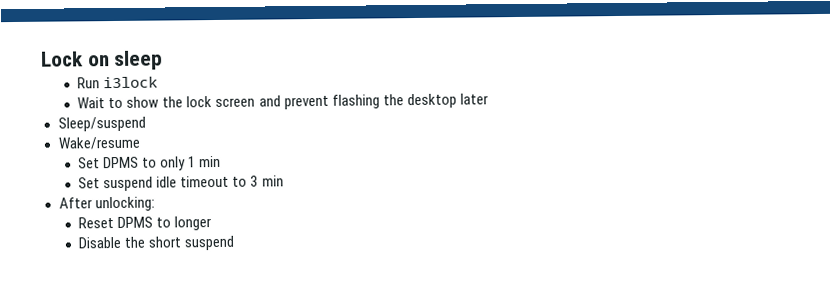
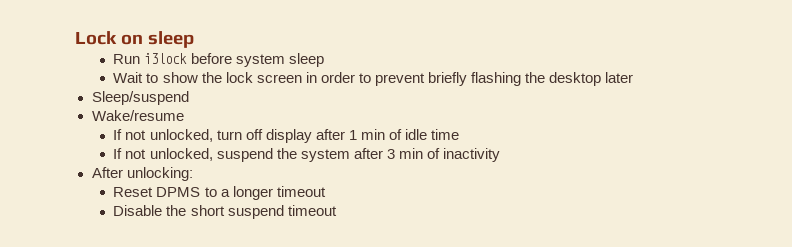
- Run i3lock
+ Run i3lock before system sleep
- Wait to show the lock screen and prevent flashing the desktop later
+ Wait to show the lock screen in order to prevent briefly flashing the desktop later
- Set DPMS to only 1 min
- Set suspend idle timeout to 3 min
+ If not unlocked, turn off display after 1 min of idle time
+ If not unlocked, suspend the system after 3 min of inactivity
- Reset DPMS to longer
+ Reset DPMS to a longer timeout
- Disable the short suspend
+ Disable the short suspend timeout

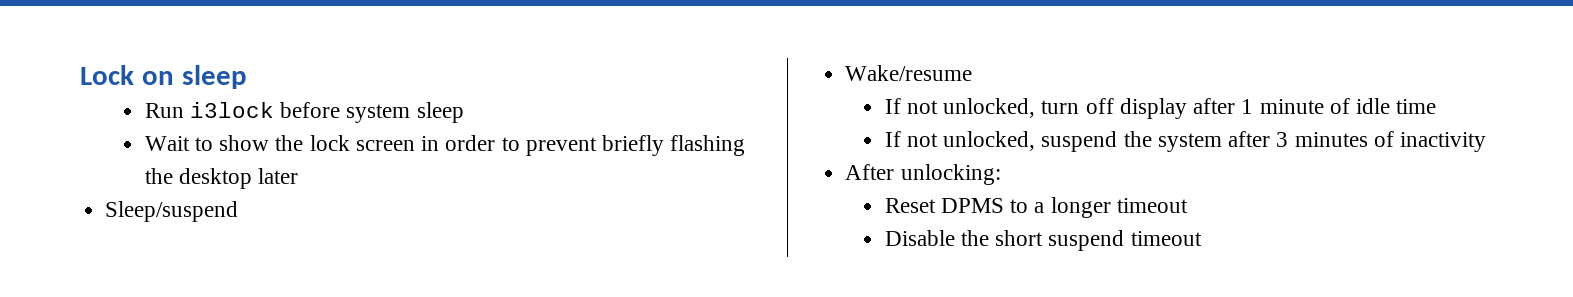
- If not unlocked, turn off display after 1 min of idle time
+ If not unlocked, turn off display after 1 minute of idle time
- If not unlocked, suspend the system after 3 min of inactivity
+ If not unlocked, suspend the system after 3 minutes of inactivity

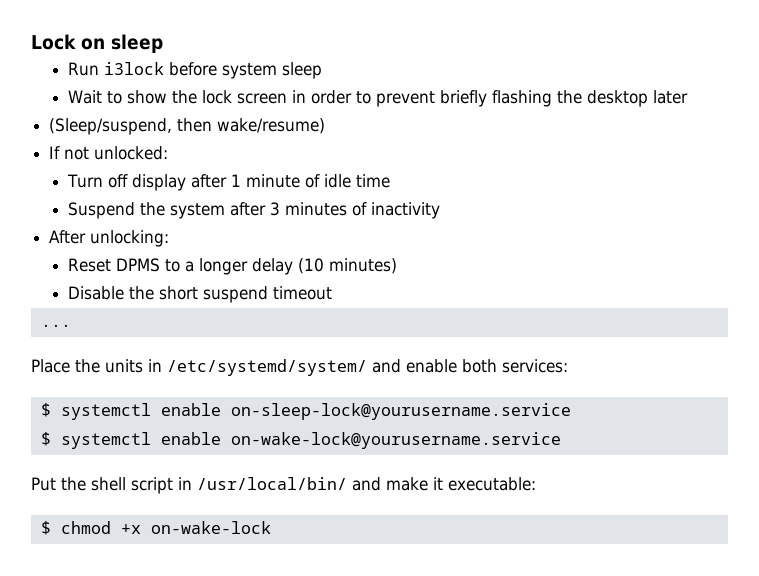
- Sleep/suspend
- Wake/resume
- If not unlocked, turn off display after 1 minute of idle time
+ (Sleep/suspend, then wake/resume)
+ If not unlocked:
+ Turn off display after 1 minute of idle time
- If not unlocked, suspend the system after 3 minutes of inactivity
+ Suspend the system after 3 minutes of inactivity
- Reset DPMS to a longer timeout
+ Reset DPMS to a longer delay (10 minutes)
+ ...
+ Place the units in /etc/systemd/system/ and enable both services:
+ $ systemctl enable on-sleep-lock@yourusername.service
+ $ systemctl enable on-wake-lock@yourusername.service
+ Put the shell script in /usr/local/bin/ and make it executable:
+ $ chmod +x on-wake-lock

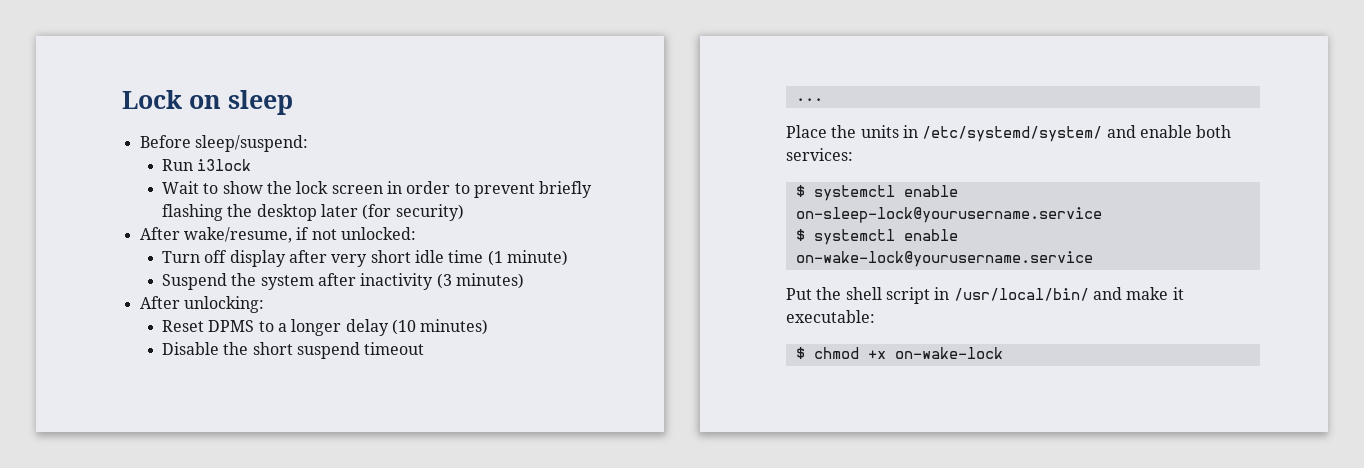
+ Before sleep/suspend:
- Run i3lock before system sleep
+ Run i3lock
- Wait to show the lock screen in order to prevent briefly flashing the desktop later
- (Sleep/suspend, then wake/resume)
- If not unlocked:
+ Wait to show the lock screen in order to prevent briefly flashing the desktop later (for security)
+ After wake/resume, if not unlocked:
- Turn off display after 1 minute of idle time
+ Turn off display after very short idle time (1 minute)
- Suspend the system after 3 minutes of inactivity
+ Suspend the system after inactivity (3 minutes)

